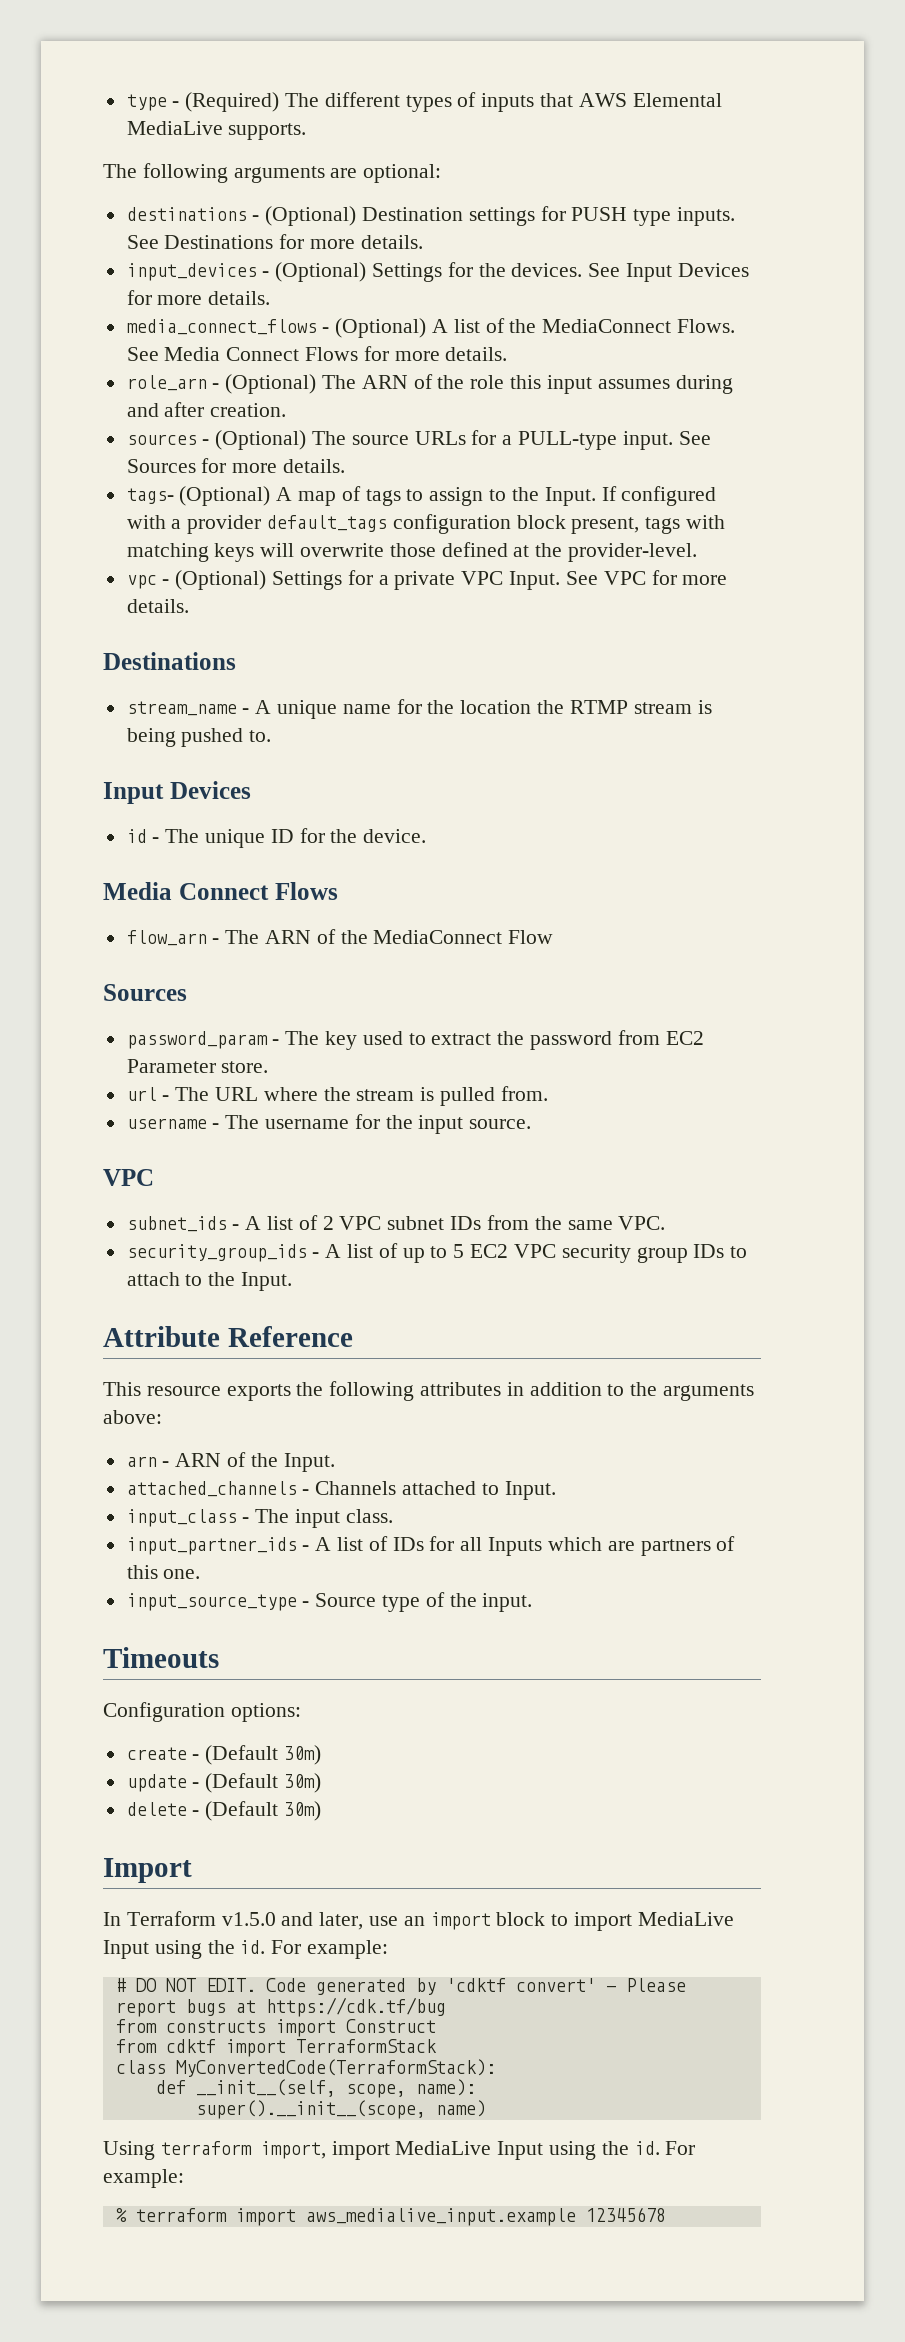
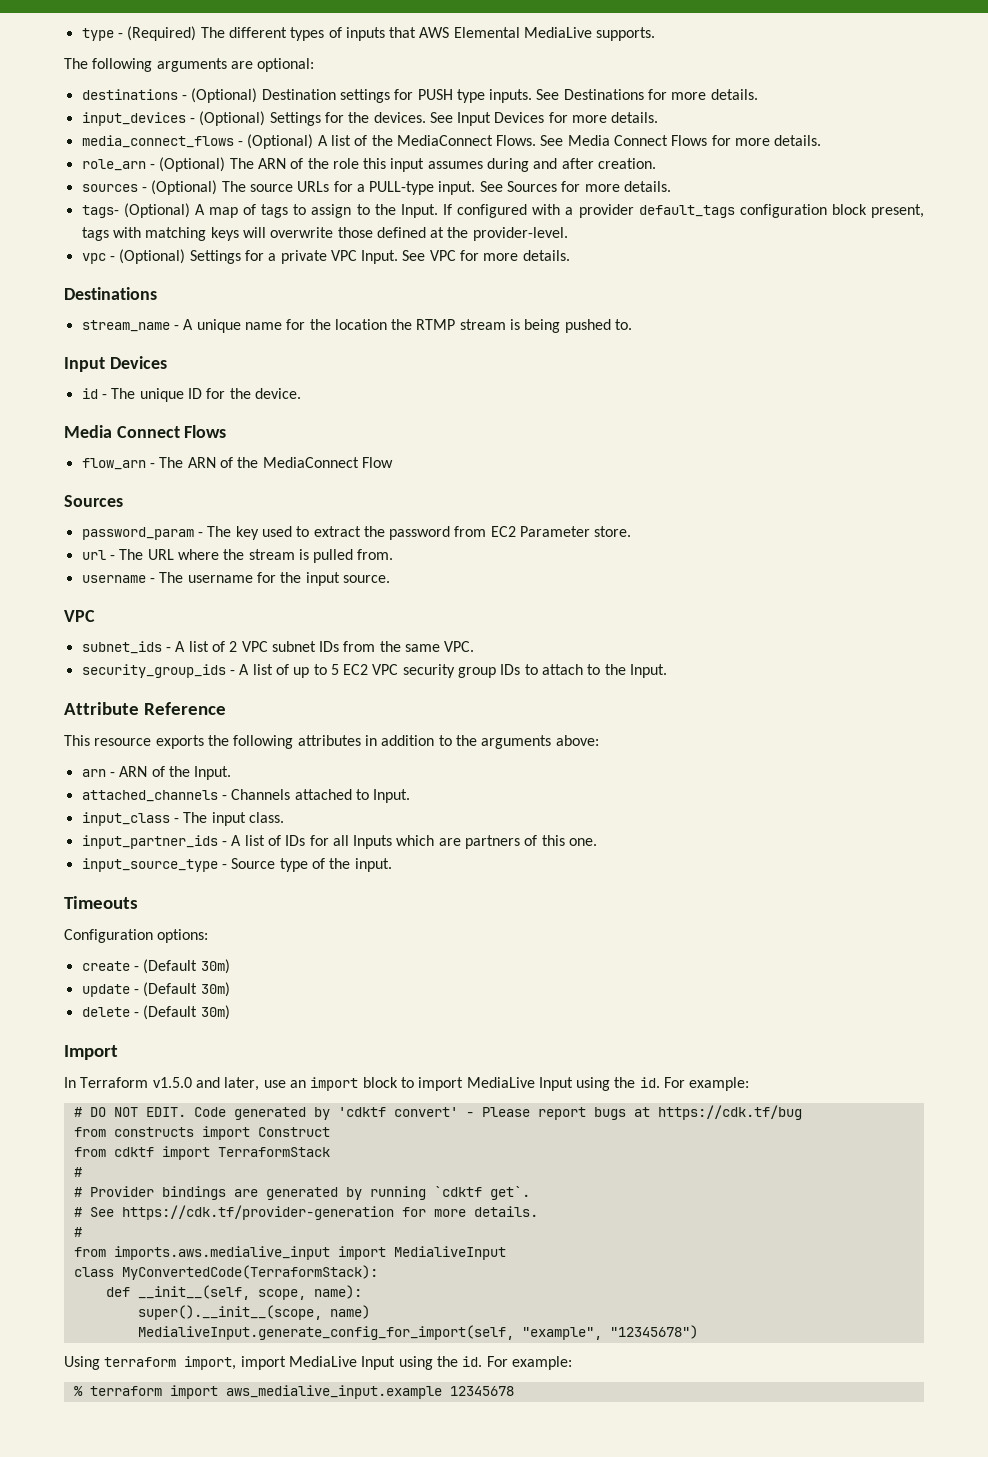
  from cdktf import TerraformStack
+ #
+ # Provider bindings are generated by running `cdktf get`.
+ # See https://cdk.tf/provider-generation for more details.
+ #
+ from imports.aws.medialive_input import MedialiveInput
+ MedialiveInput.generate_config_for_import(self, "example", "12345678")

